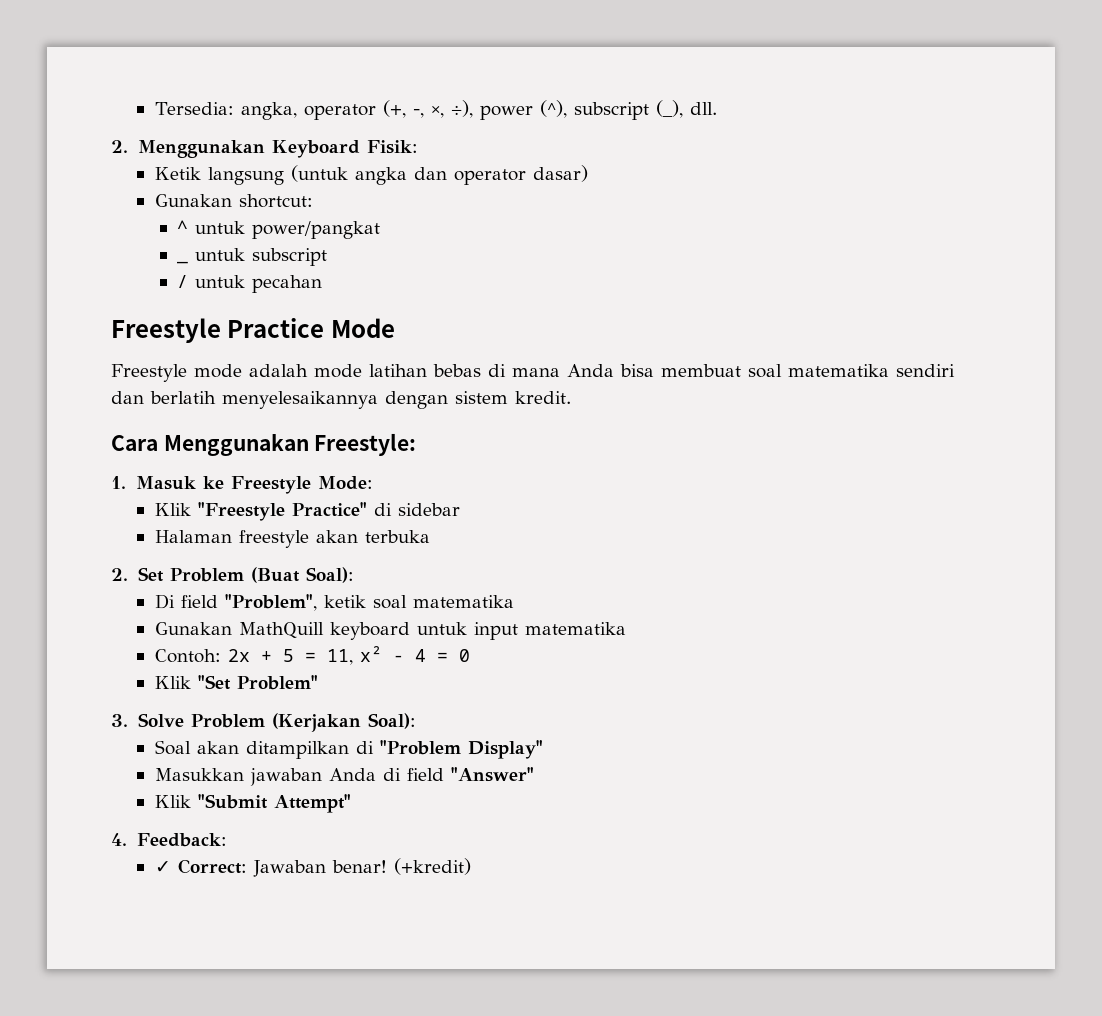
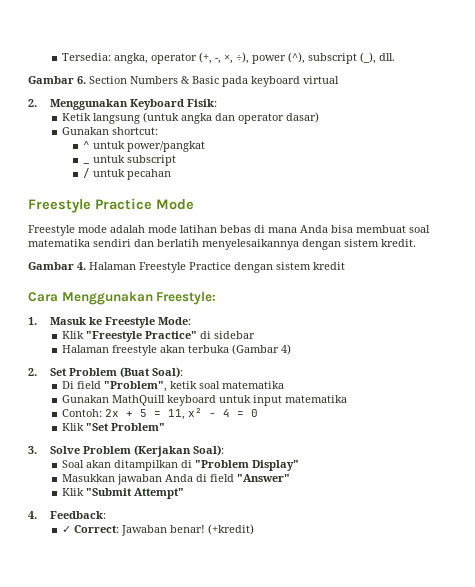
+ Gambar 6. Section Numbers & Basic pada keyboard virtual
+ Gambar 4. Halaman Freestyle Practice dengan sistem kredit
- Halaman freestyle akan terbuka
+ Halaman freestyle akan terbuka (Gambar 4)

